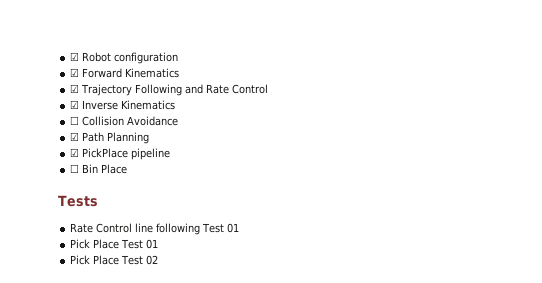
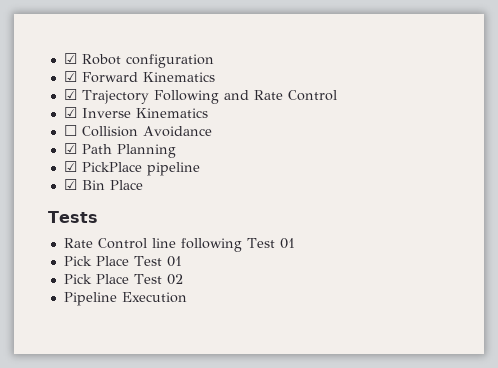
- ☐ Bin Place
+ ☑ Bin Place
+ Pipeline Execution

